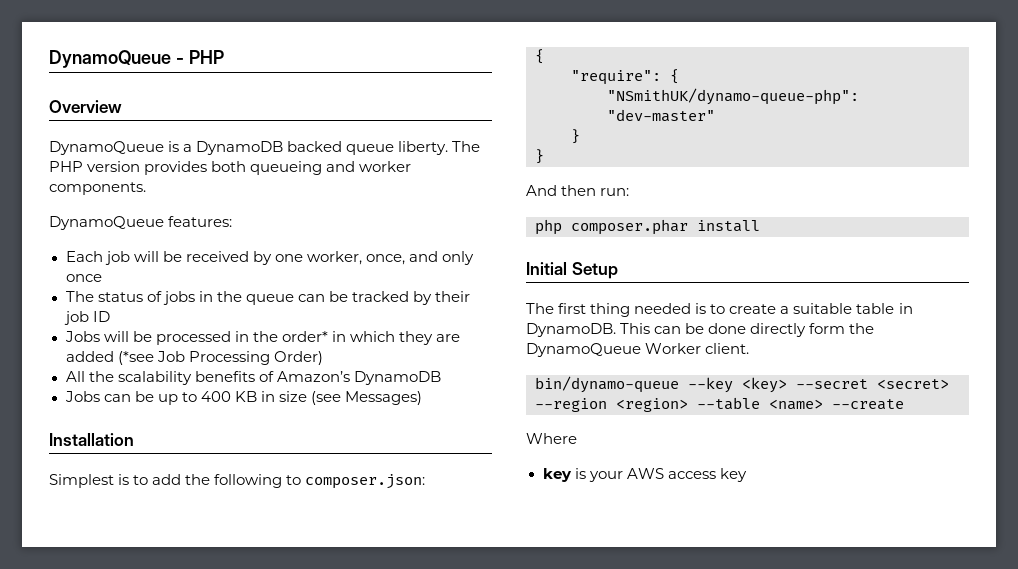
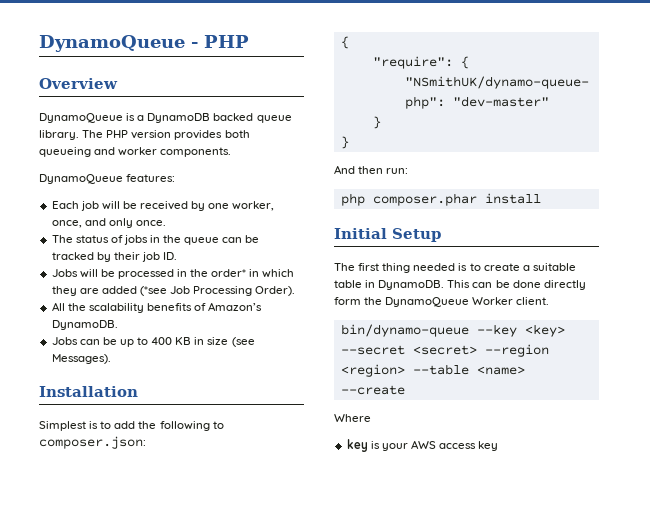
- DynamoQueue is a DynamoDB backed queue liberty.
+ DynamoQueue is a DynamoDB backed queue library.
- Each job will be received by one worker, once, and only once
+ Each job will be received by one worker, once, and only once.
- The status of jobs in the queue can be tracked by their job ID
+ The status of jobs in the queue can be tracked by their job ID.
- Jobs will be processed in the order* in which they are added (*see Job Processing Order)
+ Jobs will be processed in the order* in which they are added (*see Job Processing Order).
- All the scalability benefits of Amazon’s DynamoDB
+ All the scalability benefits of Amazon’s DynamoDB.
- Jobs can be up to 400 KB in size (see Messages)
+ Jobs can be up to 400 KB in size (see Messages).

